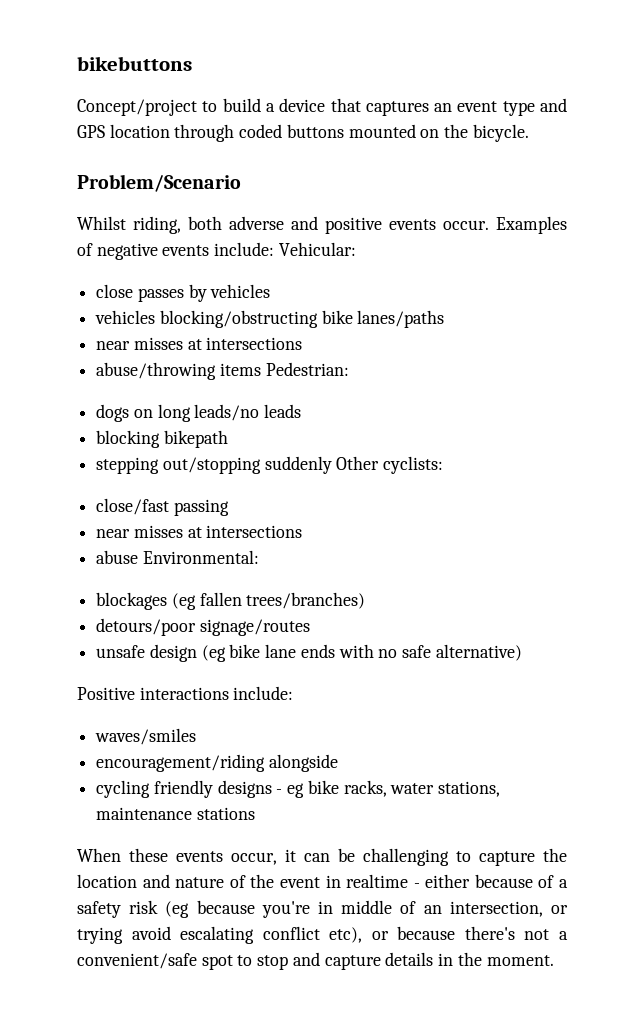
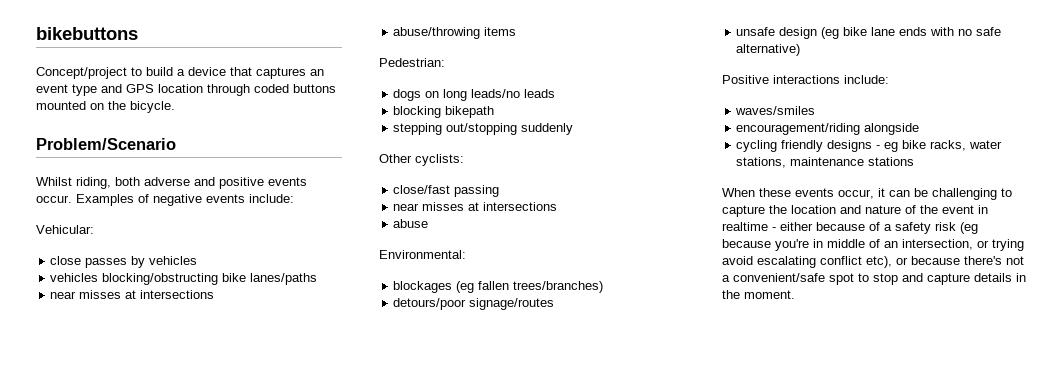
- Examples of negative events include: Vehicular:
+ Examples of negative events include:
+ Vehicular:
- abuse/throwing items Pedestrian:
+ abuse/throwing items
+ Pedestrian:
- stepping out/stopping suddenly Other cyclists:
+ stepping out/stopping suddenly
+ Other cyclists:
- abuse Environmental:
+ abuse
+ Environmental:

